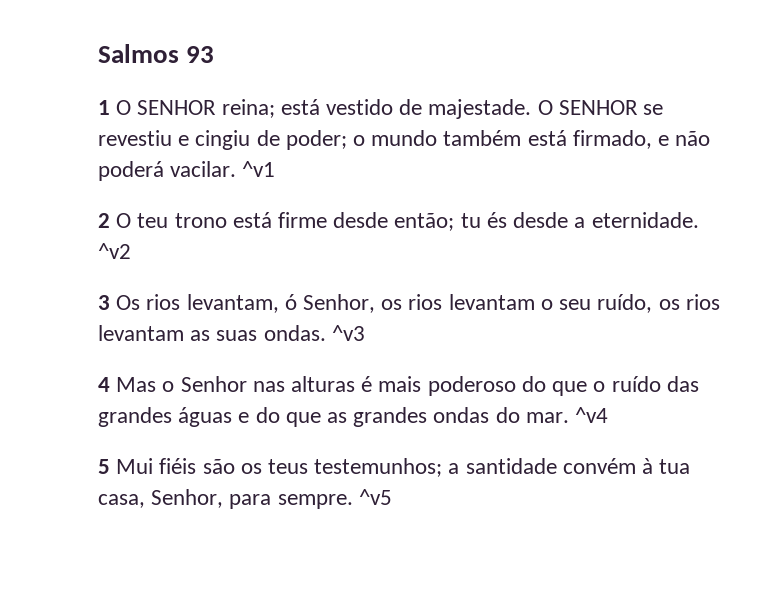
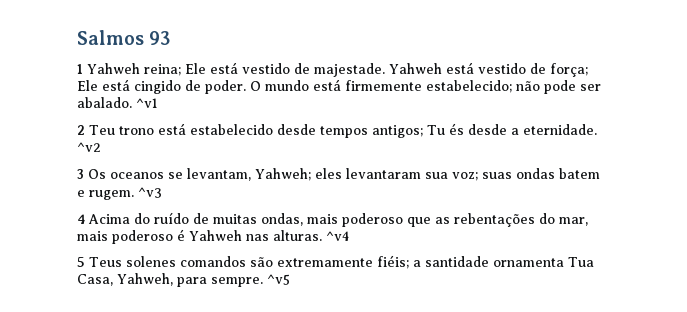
- 1 O SENHOR reina; está vestido de majestade.
+ 1 Yahweh reina; Ele está vestido de majestade.
- O SENHOR se revestiu e cingiu de poder; o mundo também está firmado, e não poderá vacilar. ^v1
- 2 O teu trono está firme desde então; tu és desde a eternidade.
+ Yahweh está vestido de força; Ele está cingido de poder. O mundo está firmemente estabelecido; não pode ser abalado. ^v1
+ 2 Teu trono está estabelecido desde tempos antigos; Tu és desde a eternidade.
- 3 Os rios levantam, ó Senhor, os rios levantam o seu ruído, os rios levantam as suas ondas. ^v3
- 4 Mas o Senhor nas alturas é mais poderoso do que o ruído das grandes águas e do que as grandes ondas do mar. ^v4
- 5 Mui fiéis são os teus testemunhos; a santidade convém à tua casa, Senhor, para sempre.
+ 3 Os oceanos se levantam, Yahweh; eles levantaram sua voz; suas ondas batem e rugem. ^v3
+ 4 Acima do ruído de muitas ondas, mais poderoso que as rebentações do mar, mais poderoso é Yahweh nas alturas. ^v4
+ 5 Teus solenes comandos são extremamente fiéis; a santidade ornamenta Tua Casa, Yahweh, para sempre.

